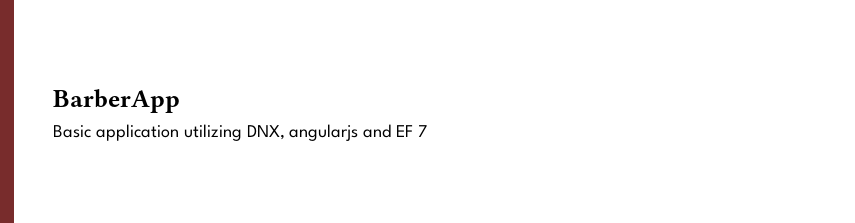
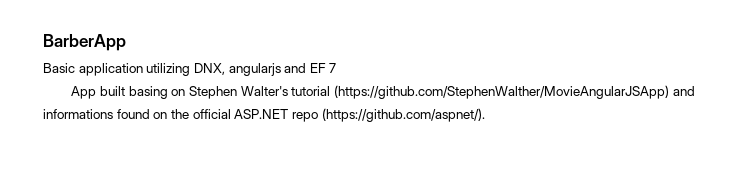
+ App built basing on Stephen Walter's tutorial (https://github.com/StephenWalther/MovieAngularJSApp) and informations found on the official ASP.NET repo (https://github.com/aspnet/).

